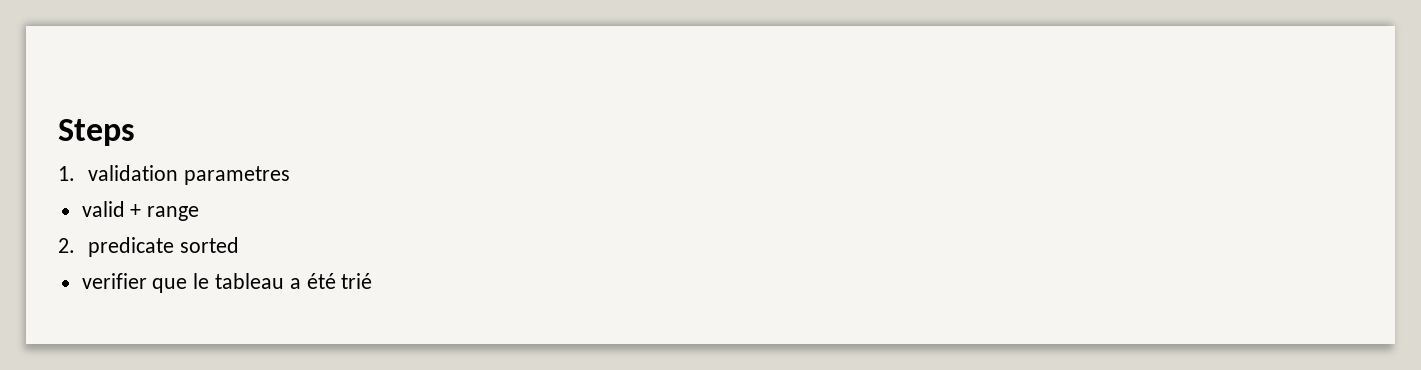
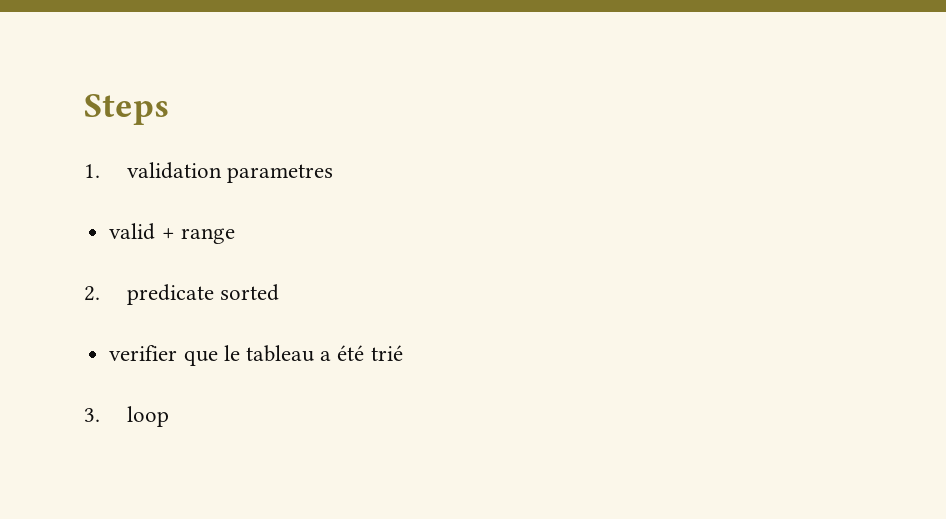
+ 3. loop

